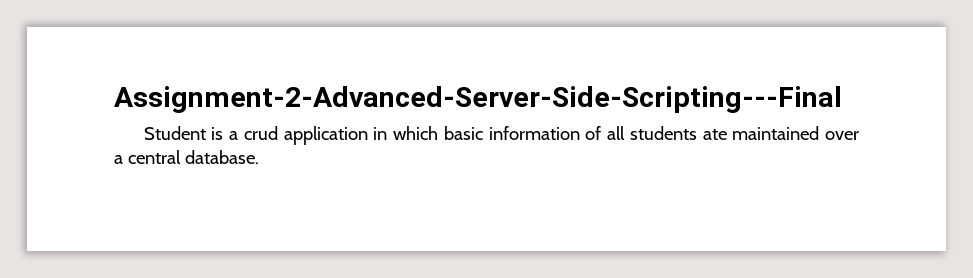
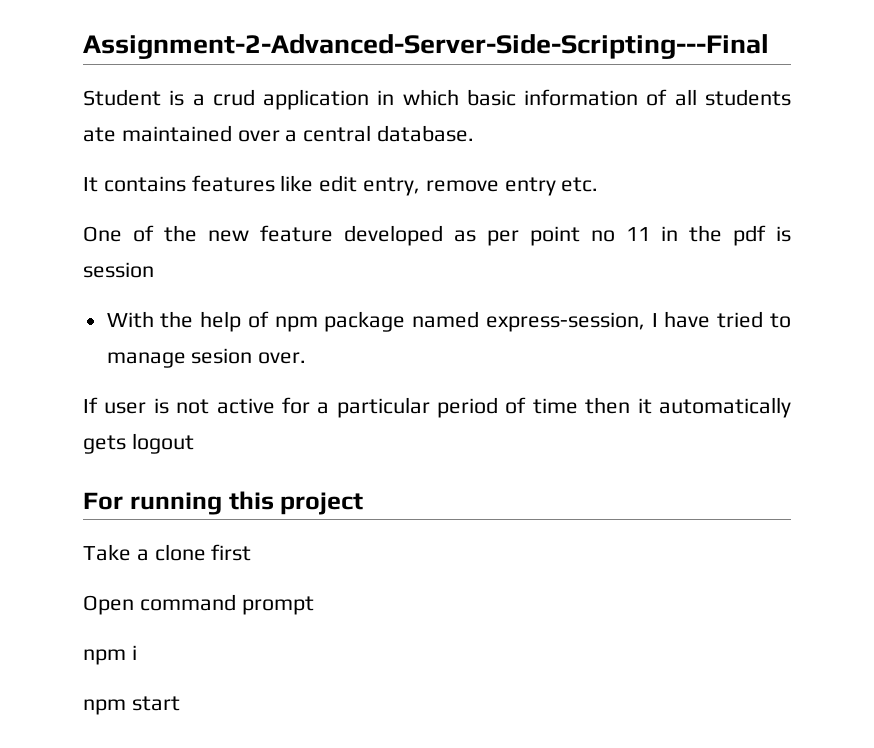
+ It contains features like edit entry, remove entry etc.
+ One of the new feature developed as per point no 11 in the pdf is session
+ With the help of npm package named express-session, I have tried to manage sesion over.
+ If user is not active for a particular period of time then it automatically gets logout
+ For running this project
+ Take a clone first
+ Open command prompt
+ npm i
+ npm start

